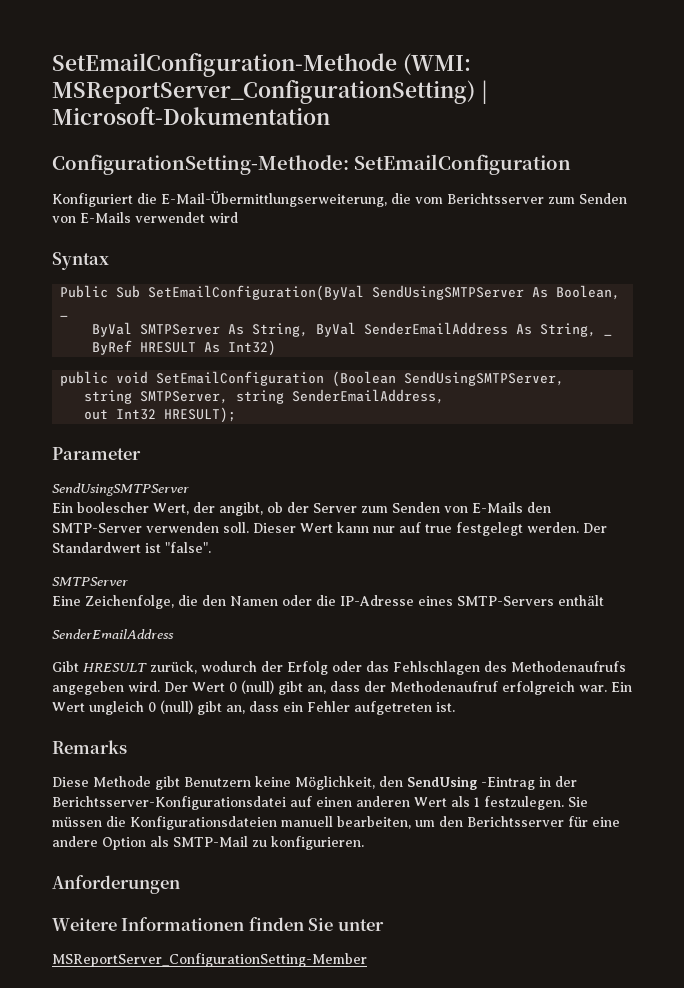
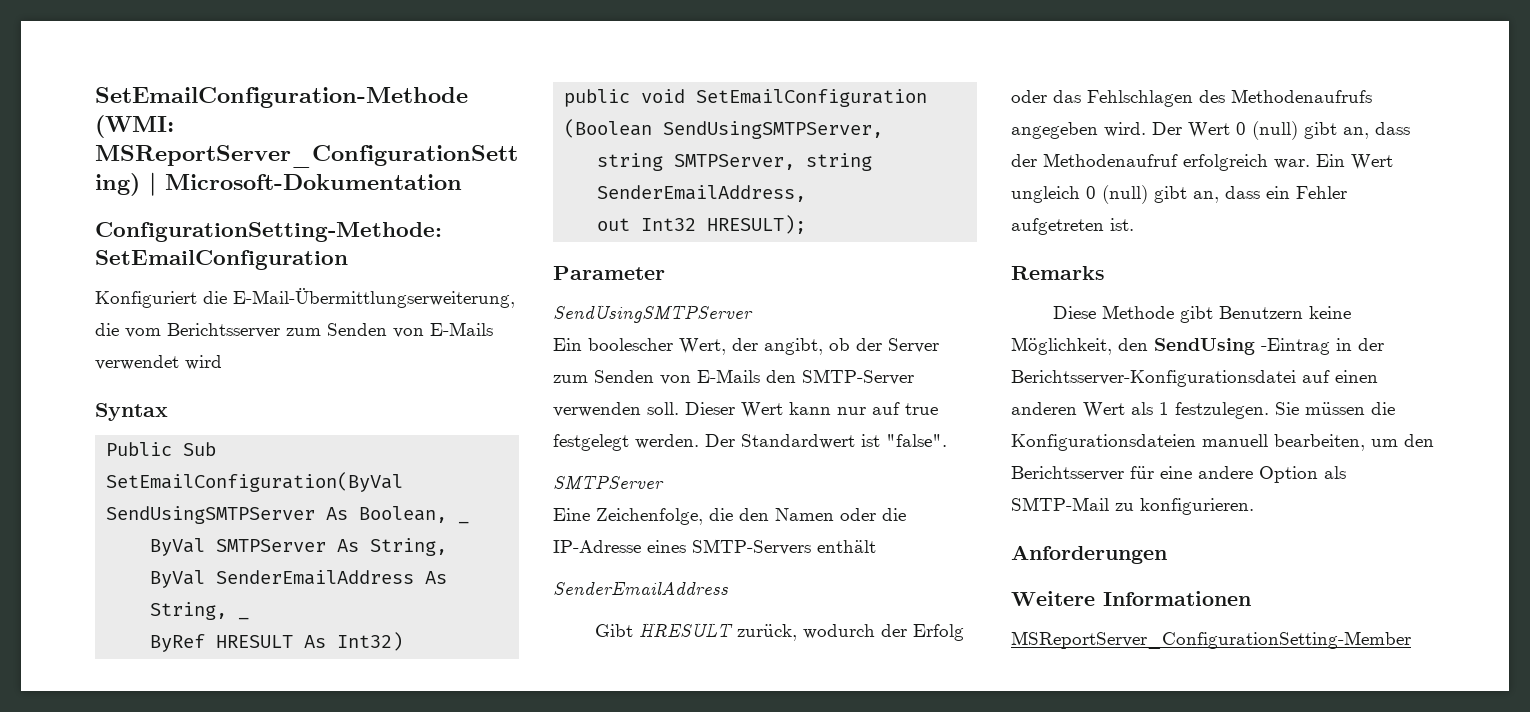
- Weitere Informationen finden Sie unter
+ Weitere Informationen

